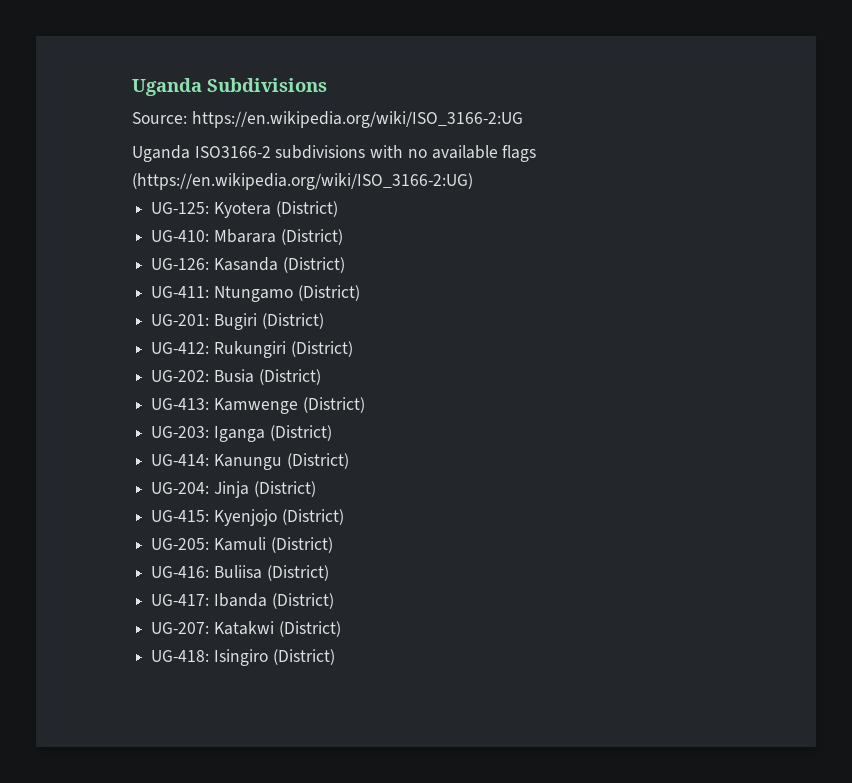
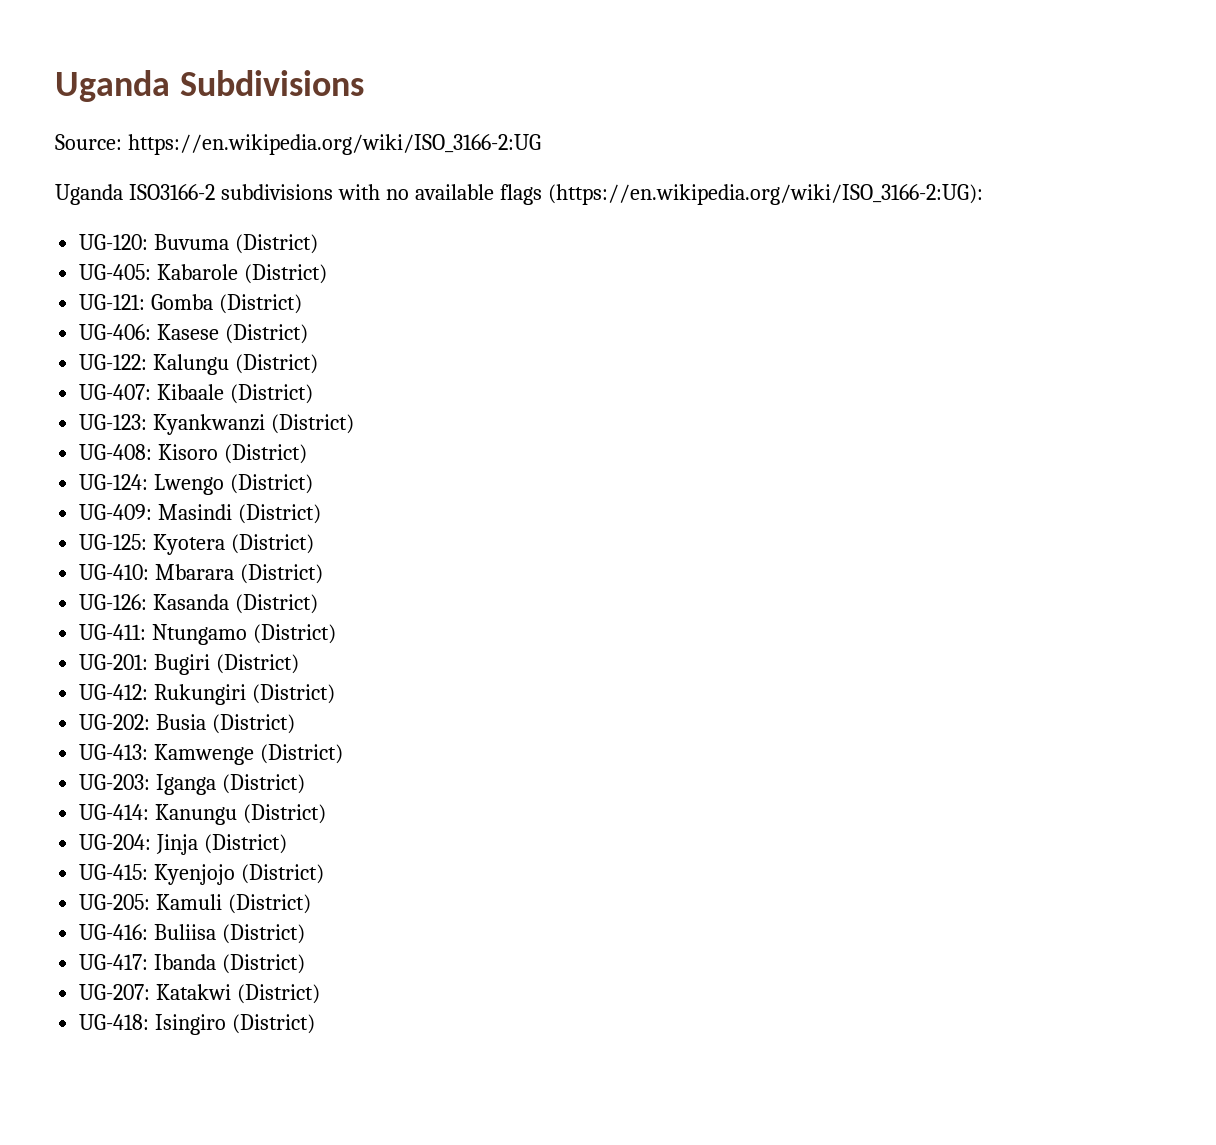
- Uganda ISO3166-2 subdivisions with no available flags (https://en.wikipedia.org/wiki/ISO_3166-2:UG)
+ Uganda ISO3166-2 subdivisions with no available flags (https://en.wikipedia.org/wiki/ISO_3166-2:UG):
+ UG-120: Buvuma (District)
+ UG-405: Kabarole (District)
+ UG-121: Gomba (District)
+ UG-406: Kasese (District)
+ UG-122: Kalungu (District)
+ UG-407: Kibaale (District)
+ UG-123: Kyankwanzi (District)
+ UG-408: Kisoro (District)
+ UG-124: Lwengo (District)
+ UG-409: Masindi (District)

